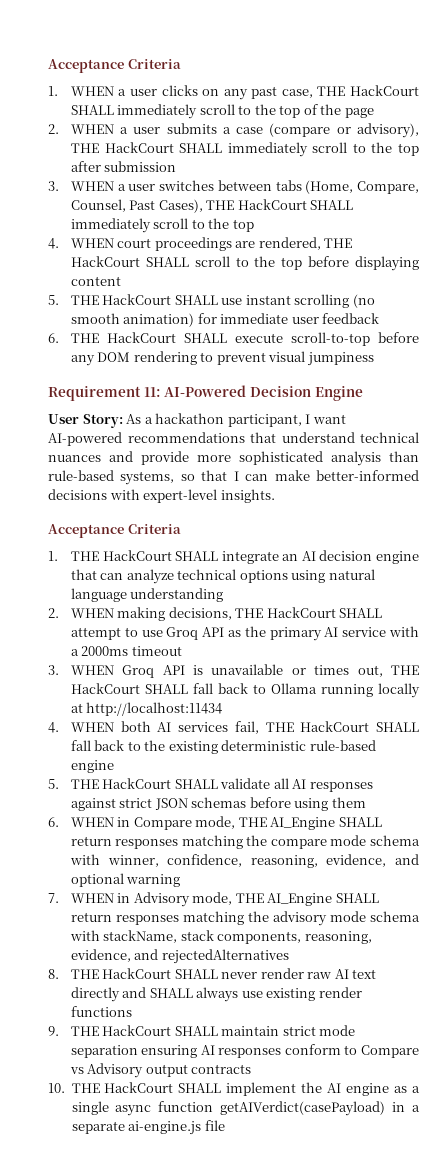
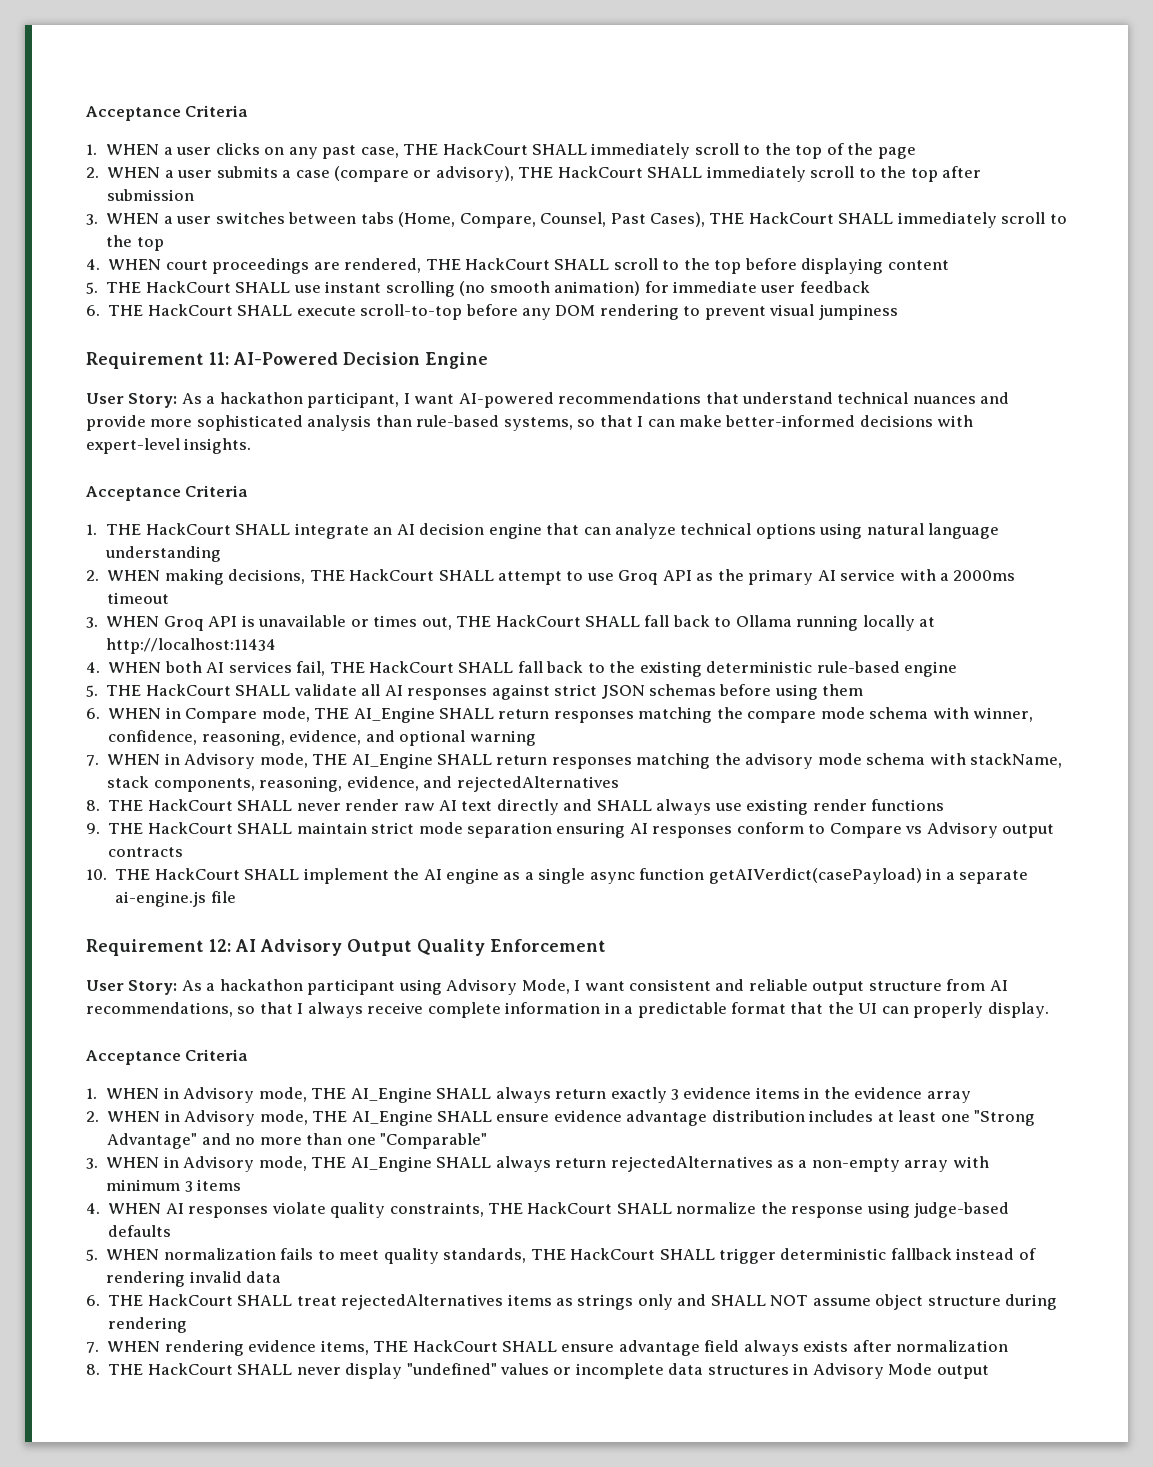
+ Requirement 12: AI Advisory Output Quality Enforcement
+ User Story: As a hackathon participant using Advisory Mode, I want consistent and reliable output structure from AI recommendations, so that I always receive complete information in a predictable format that the UI can properly display.
+ Acceptance Criteria
+ 1. WHEN in Advisory mode, THE AI_Engine SHALL always return exactly 3 evidence items in the evidence array
+ 2. WHEN in Advisory mode, THE AI_Engine SHALL ensure evidence advantage distribution includes at least one "Strong Advantage" and no more than one "Comparable"
+ 3. WHEN in Advisory mode, THE AI_Engine SHALL always return rejectedAlternatives as a non-empty array with minimum 3 items
+ 4. WHEN AI responses violate quality constraints, THE HackCourt SHALL normalize the response using judge-based defaults
+ 5. WHEN normalization fails to meet quality standards, THE HackCourt SHALL trigger deterministic fallback instead of rendering invalid data
+ 6. THE HackCourt SHALL treat rejectedAlternatives items as strings only and SHALL NOT assume object structure during rendering
+ 7. WHEN rendering evidence items, THE HackCourt SHALL ensure advantage field always exists after normalization
+ 8. THE HackCourt SHALL never display "undefined" values or incomplete data structures in Advisory Mode output

